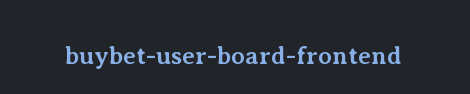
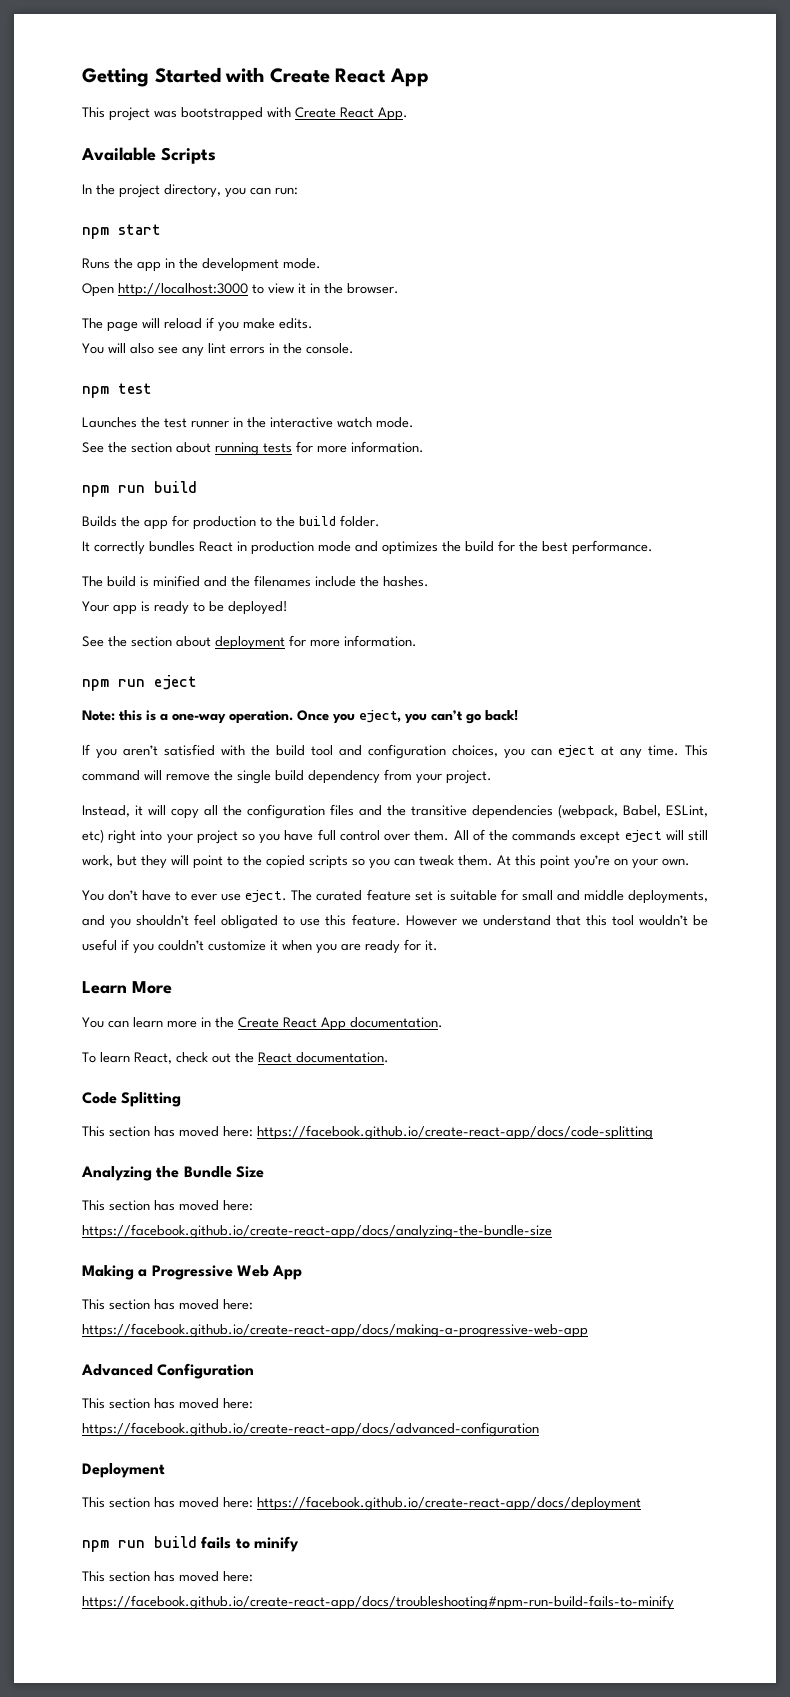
- buybet-user-board-frontend
+ Getting Started with Create React App
+ This project was bootstrapped with Create React App.
+ Available Scripts
+ In the project directory, you can run:
+ npm start
+ Runs the app in the development mode.
+ Open http://localhost:3000 to view it in the browser.
+ The page will reload if you make edits.
+ You will also see any lint errors in the console.
+ npm test
+ Launches the test runner in the interactive watch mode.
+ See the section about running tests for more information.
+ npm run build
+ Builds the app for production to the build folder.
+ It correctly bundles React in production mode and optimizes the build for the best performance.
+ The build is minified and the filenames include the hashes.
+ Your app is ready to be deployed!
+ See the section about deployment for more information.
+ npm run eject
+ Note: this is a one-way operation. Once you eject, you can’t go back!
+ If you aren’t satisfied with the build tool and configuration choices, you can eject at any time. This command will remove the single build dependency from your project.
+ Instead, it will copy all the configuration files and the transitive dependencies (webpack, Babel, ESLint, etc) right into your project so you have full control over them. All of the commands except eject will still work, but they will point to the copied scripts so you can tweak them. At this point you’re on your own.
+ You don’t have to ever use eject. The curated feature set is suitable for small and middle deployments, and you shouldn’t feel obligated to use this feature. However we understand that this tool wouldn’t be useful if you couldn’t customize it when you are ready for it.
+ Learn More
+ You can learn more in the Create React App documentation.
+ To learn React, check out the React documentation.
+ Code Splitting
+ This section has moved here: https://facebook.github.io/create-react-app/docs/code-splitting
+ Analyzing the Bundle Size
+ This section has moved here: https://facebook.github.io/create-react-app/docs/analyzing-the-bundle-size
+ Making a Progressive Web App
+ This section has moved here: https://facebook.github.io/create-react-app/docs/making-a-progressive-web-app
+ Advanced Configuration
+ This section has moved here: https://facebook.github.io/create-react-app/docs/advanced-configuration
+ Deployment
+ This section has moved here: https://facebook.github.io/create-react-app/docs/deployment
+ npm run build fails to minify
+ This section has moved here: https://facebook.github.io/create-react-app/docs/troubleshooting#npm-run-build-fails-to-minify

